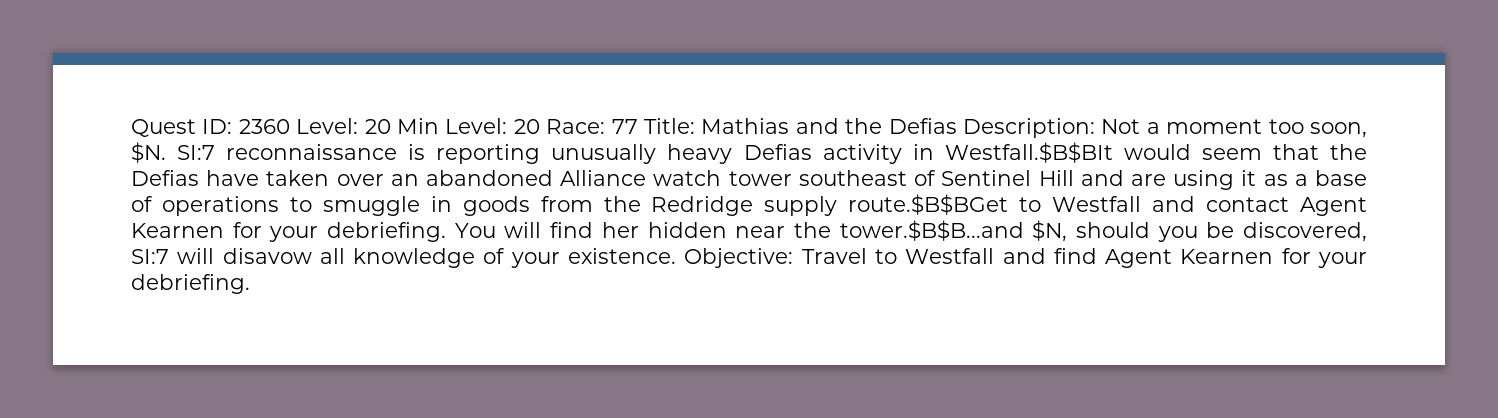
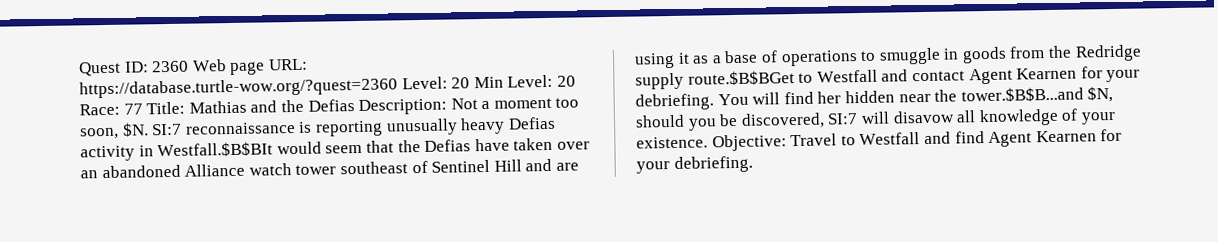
- Quest ID: 2360 Level: 20 Min Level: 20 Race: 77 Title: Mathias and the Defias Description: Not a moment too soon, $N.
+ Quest ID: 2360 Web page URL: https://database.turtle-wow.org/?quest=2360 Level: 20 Min Level: 20 Race: 77 Title: Mathias and the Defias Description: Not a moment too soon, $N.

